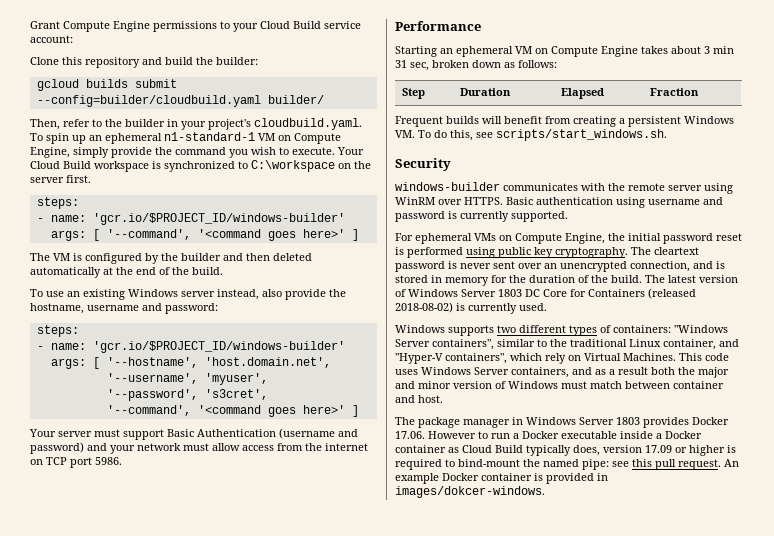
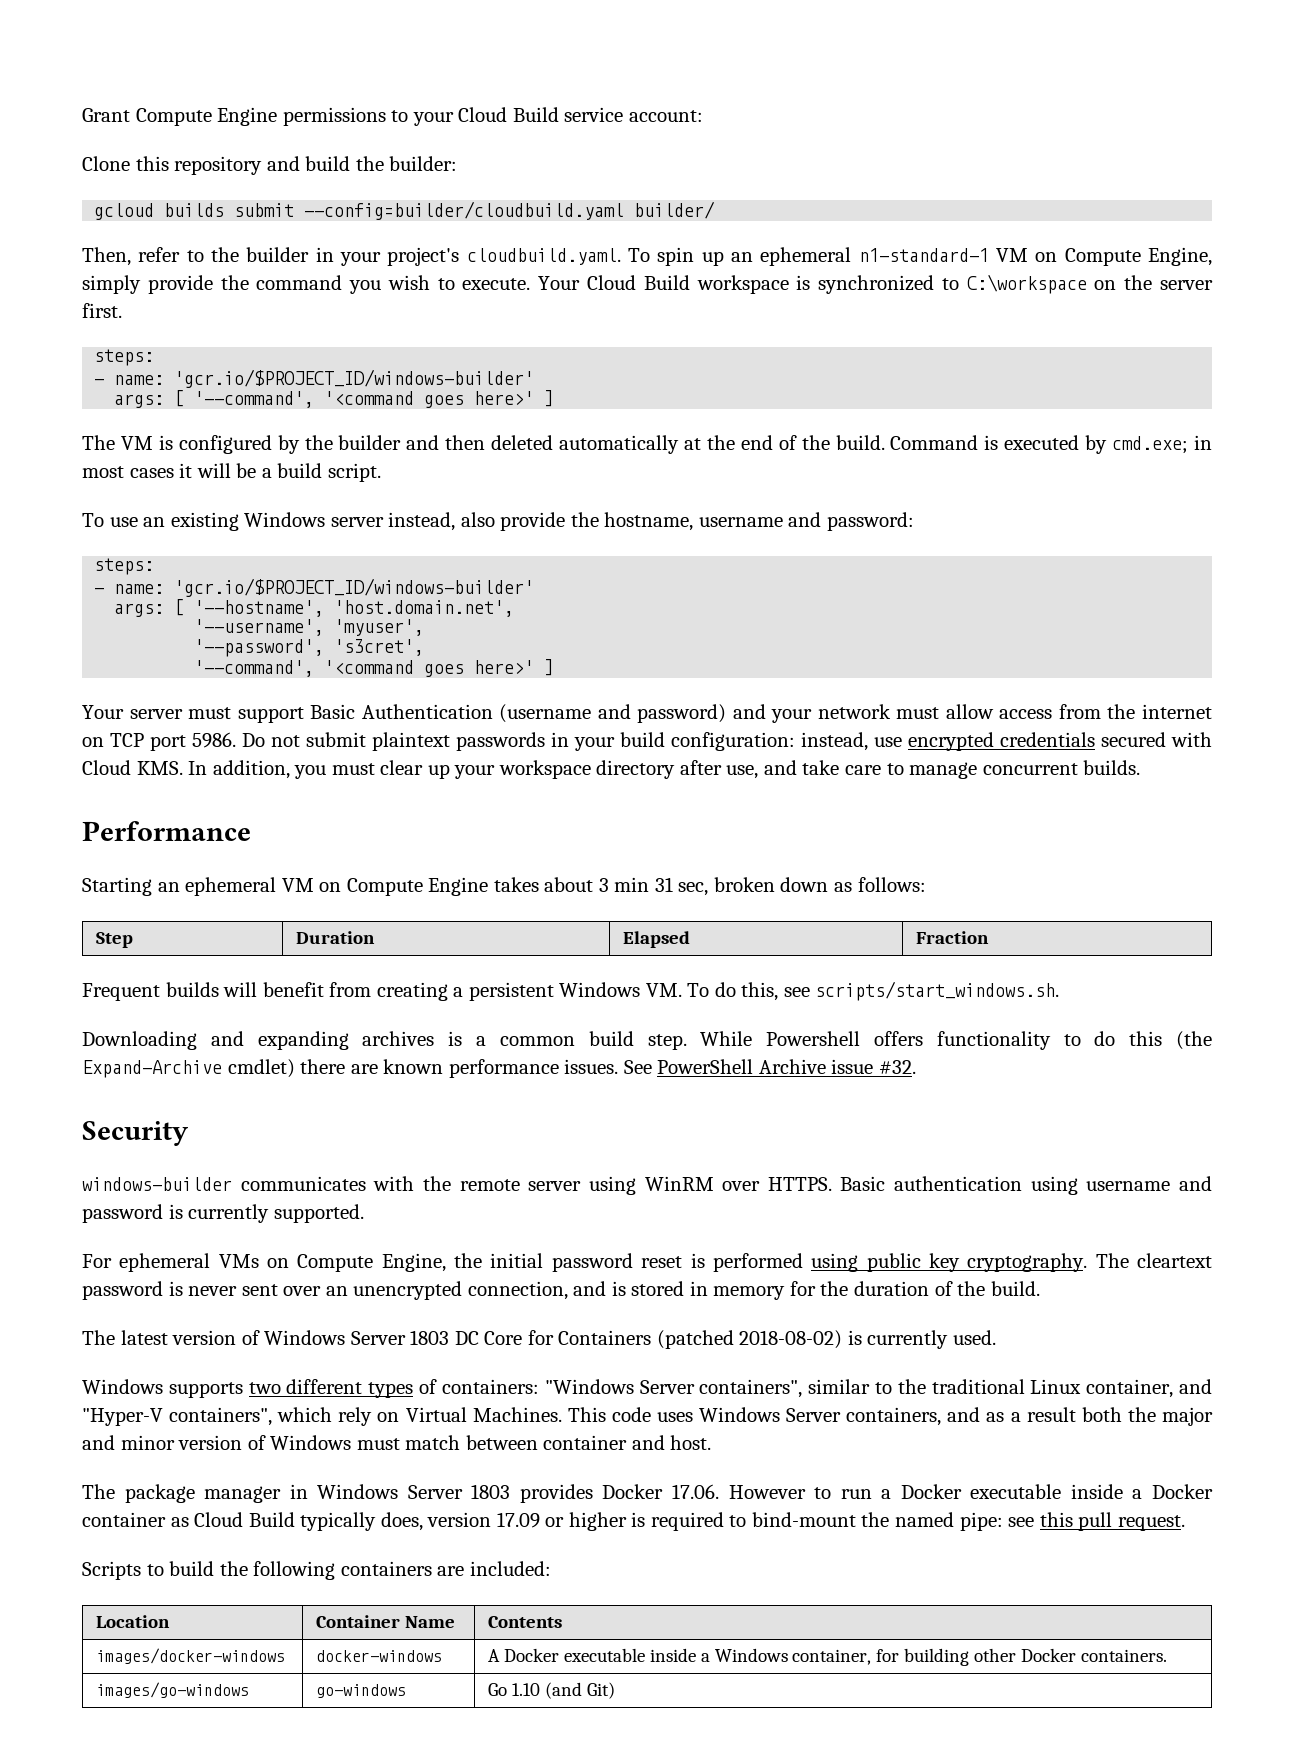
+ Command is executed by cmd.exe; in most cases it will be a build script.
+ Do not submit plaintext passwords in your build configuration: instead, use encrypted credentials secured with Cloud KMS. In addition, you must clear up your workspace directory after use, and take care to manage concurrent builds.
+ Downloading and expanding archives is a common build step. While Powershell offers functionality to do this (the Expand-Archive cmdlet) there are known performance issues. See PowerShell Archive issue #32.
- The cleartext password is never sent over an unencrypted connection, and is stored in memory for the duration of the build. The latest version of Windows Server 1803 DC Core for Containers (released 2018-08-02) is currently used.
+ The cleartext password is never sent over an unencrypted connection, and is stored in memory for the duration of the build.
+ The latest version of Windows Server 1803 DC Core for Containers (patched 2018-08-02) is currently used.
- The package manager in Windows Server 1803 provides Docker 17.06. However to run a Docker executable inside a Docker container as Cloud Build typically does, version 17.09 or higher is required to bind-mount the named pipe: see this pull request. An example Docker container is provided in images/dokcer-windows.
+ The package manager in Windows Server 1803 provides Docker 17.06. However to run a Docker executable inside a Docker container as Cloud Build typically does, version 17.09 or higher is required to bind-mount the named pipe: see this pull request.
+ Scripts to build the following containers are included:
+ Location | Container Name | Contents
+ images/docker-windows | docker-windows | A Docker executable inside a Windows container, for building other Docker containers.
+ images/go-windows | go-windows | Go 1.10 (and Git)

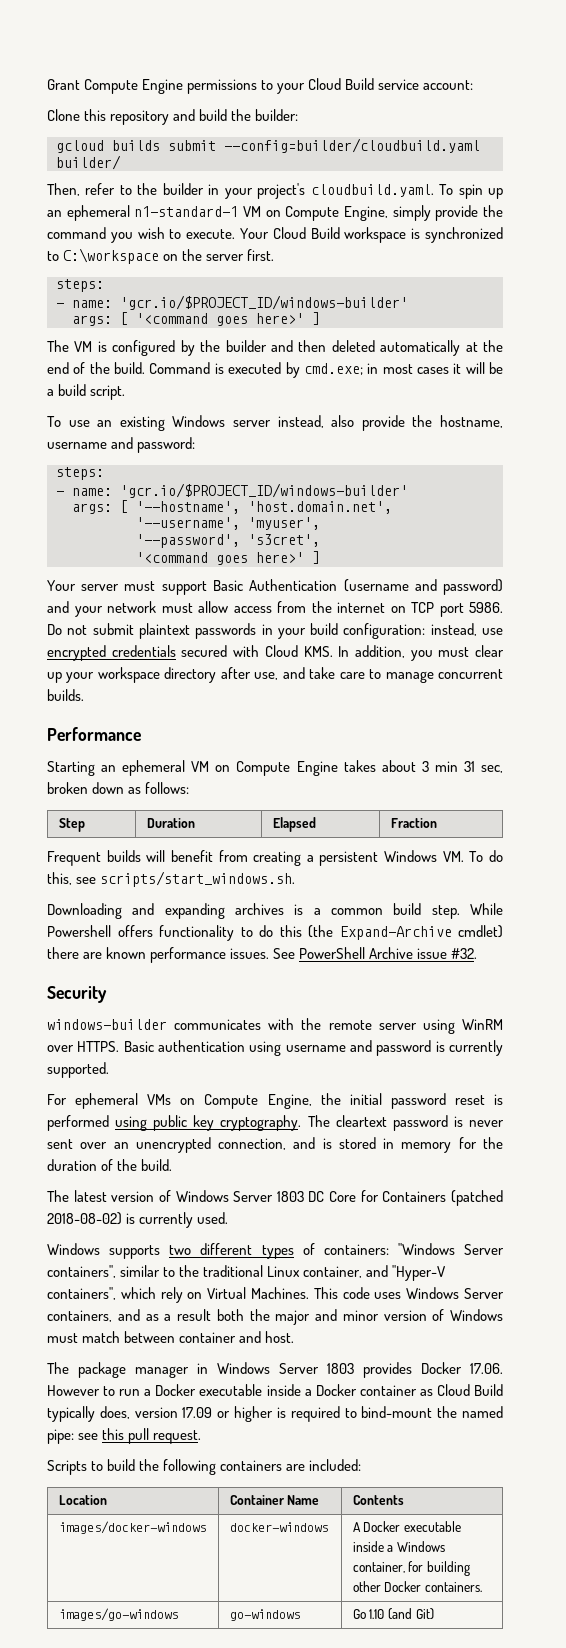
- args: [ '--command', '<command goes here>' ]
+ args: [ '<command goes here>' ]
  '--password', 's3cret',
- '--command', '<command goes here>' ]
+ '<command goes here>' ]

